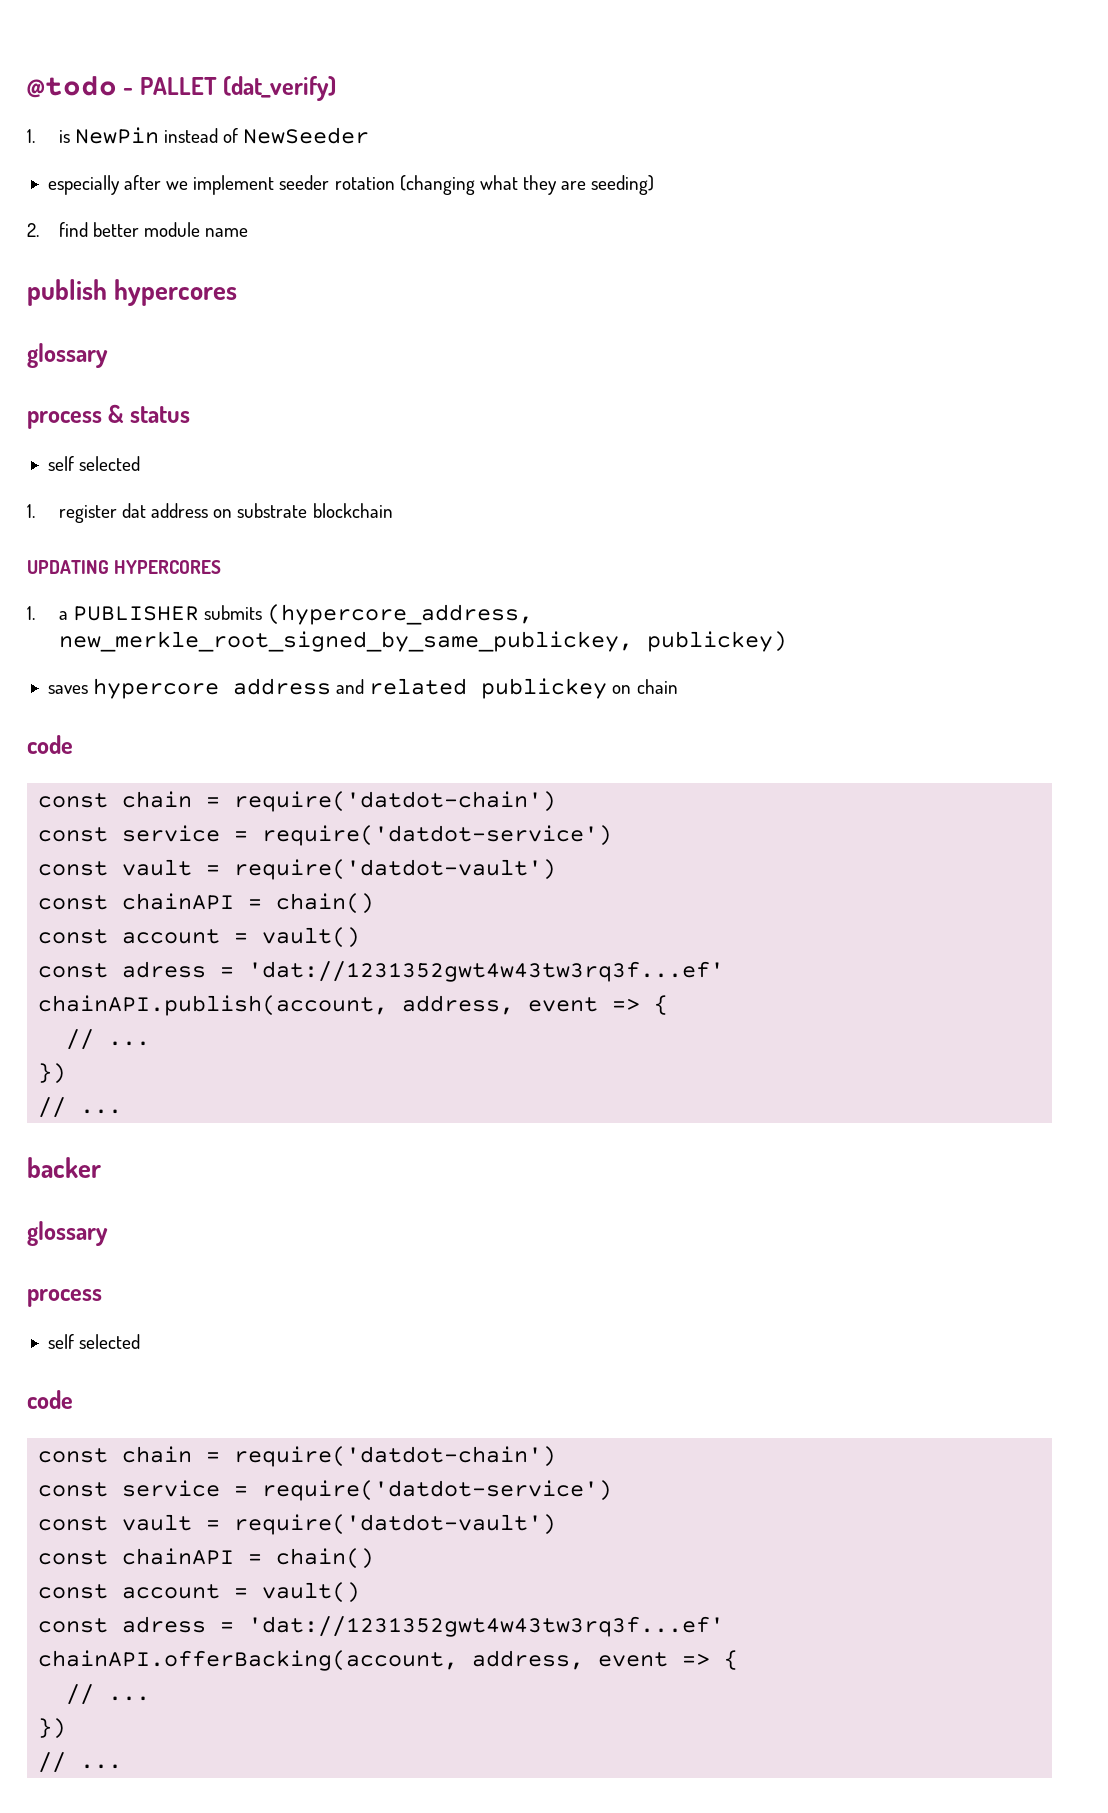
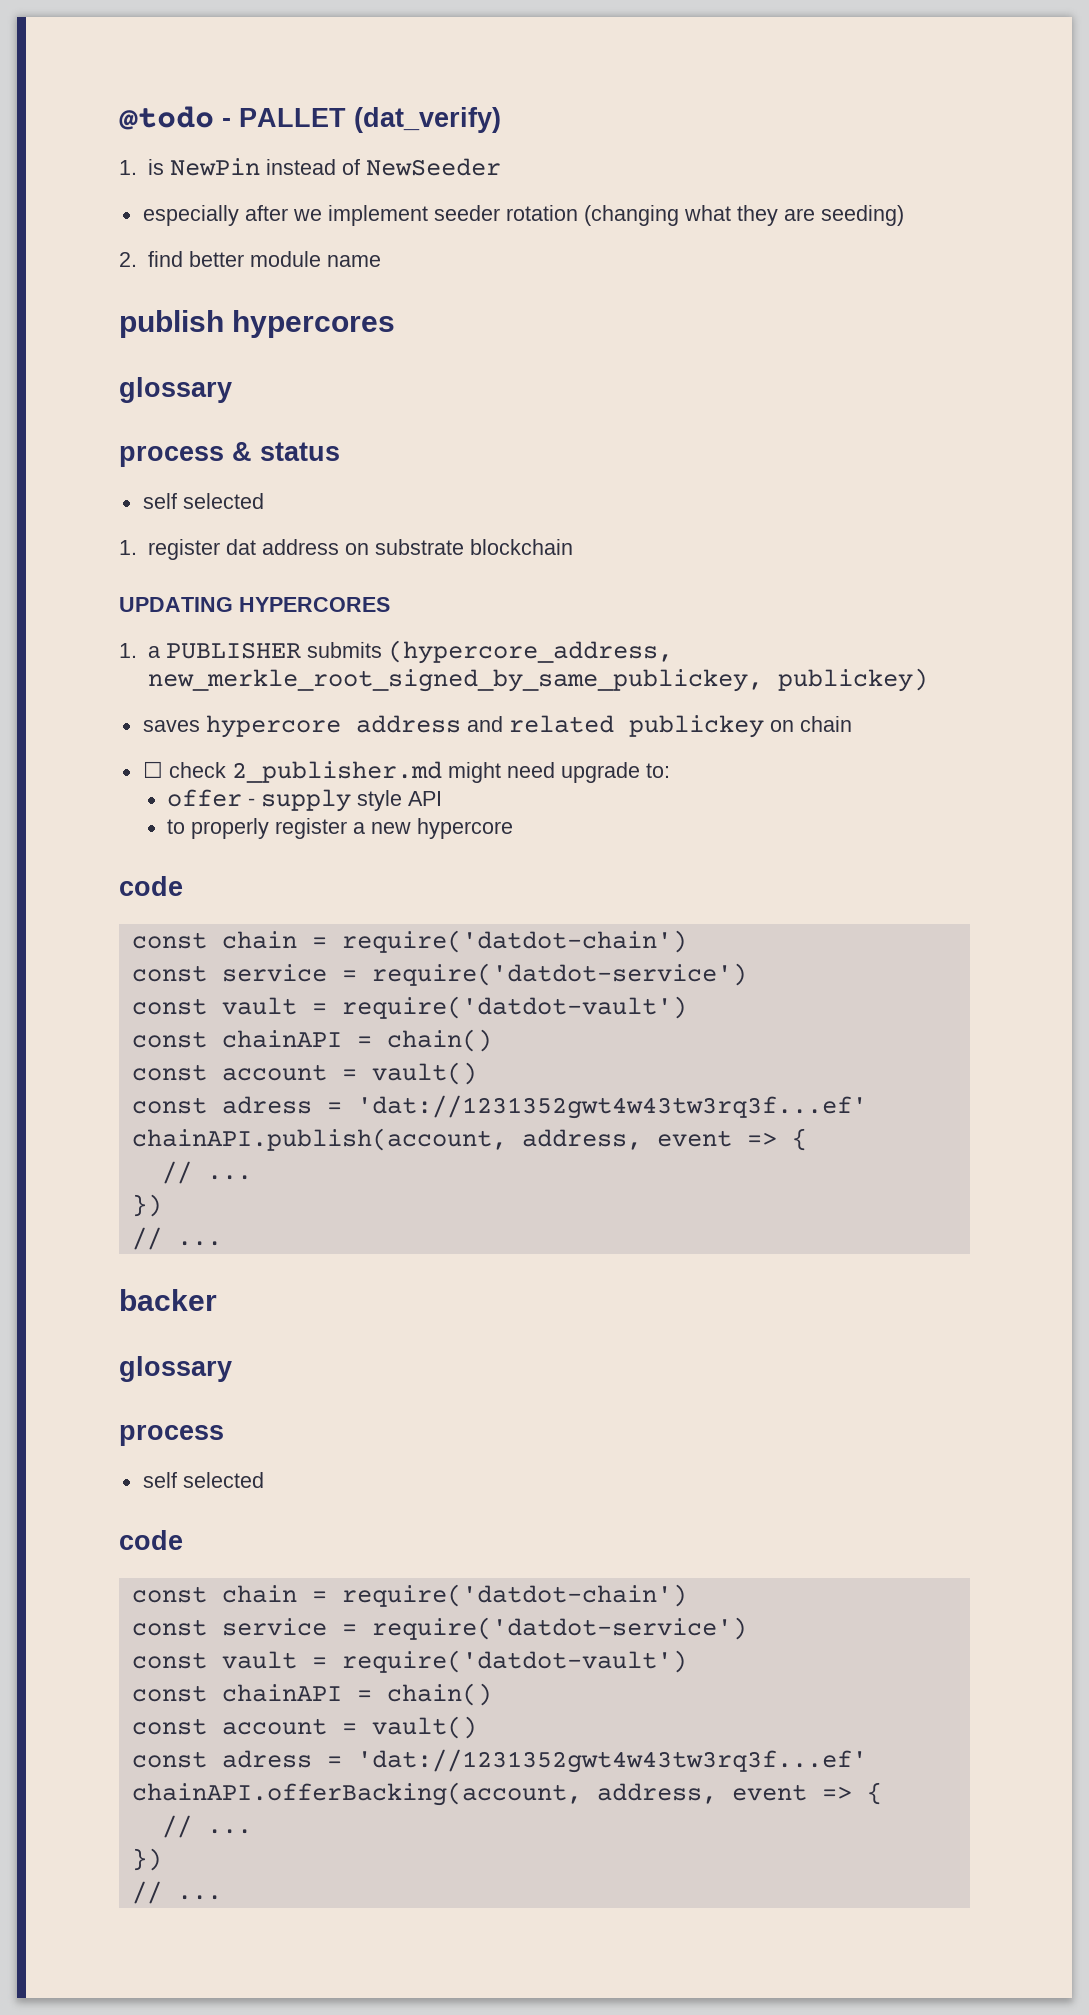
+ ☐ check 2_publisher.md might need upgrade to:
+ offer - supply style API
+ to properly register a new hypercore

